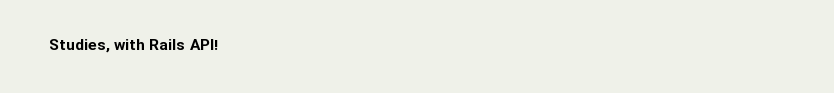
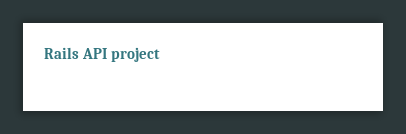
- Studies, with Rails API!
+ Rails API project

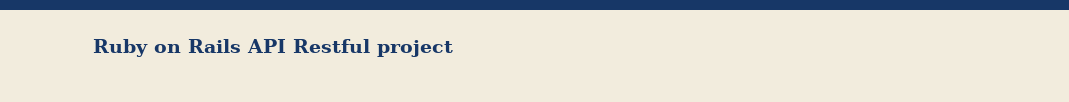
- Rails API project
+ Ruby on Rails API Restful project

